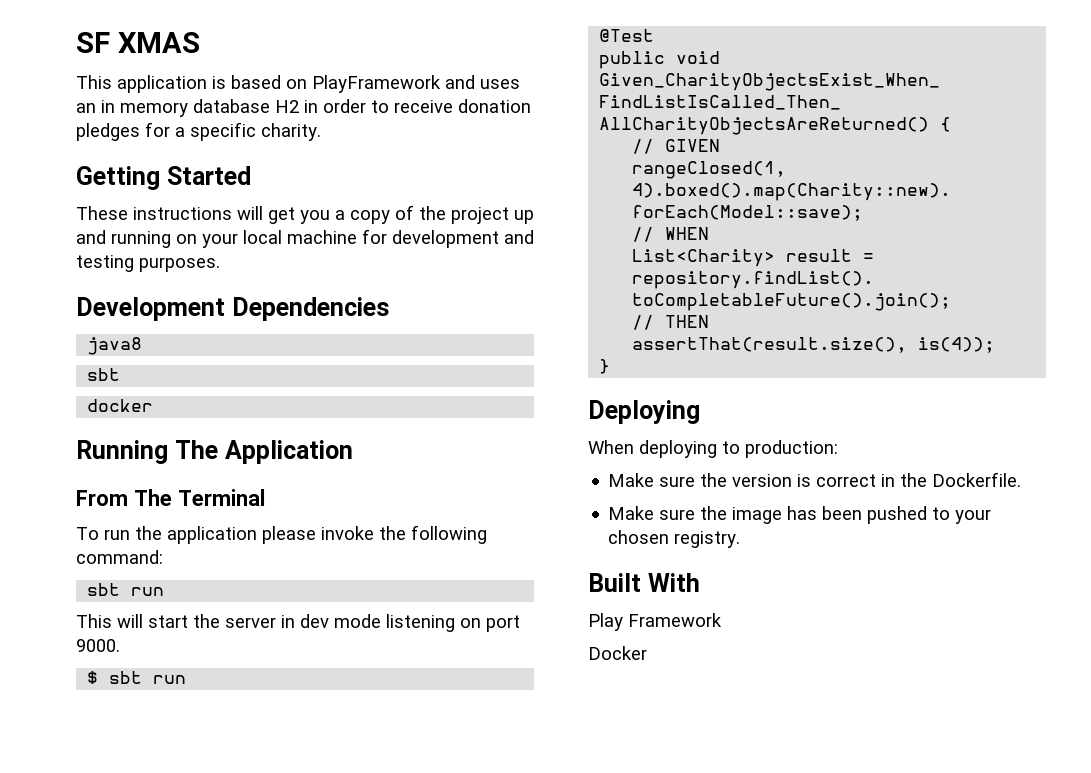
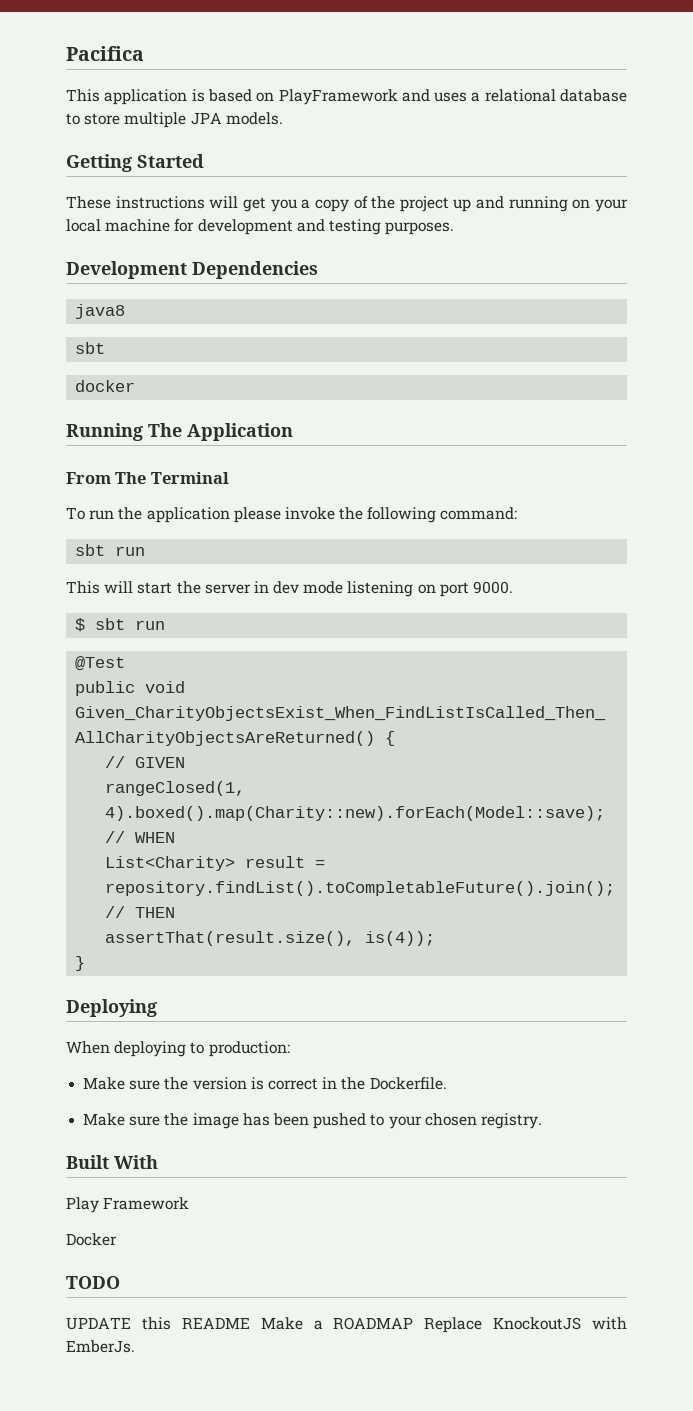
- SF XMAS
+ Pacifica
- This application is based on PlayFramework and uses an in memory database H2 in order to receive donation pledges for a specific charity.
+ This application is based on PlayFramework and uses a relational database to store multiple JPA models.
+ TODO
+ UPDATE this README Make a ROADMAP Replace KnockoutJS with EmberJs.

